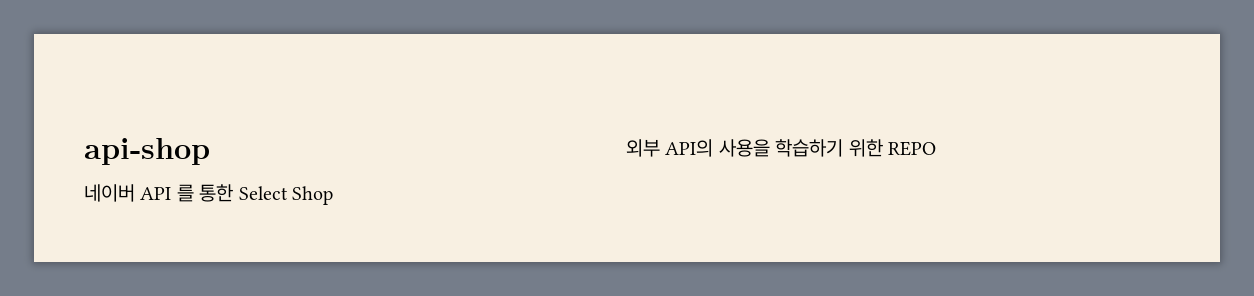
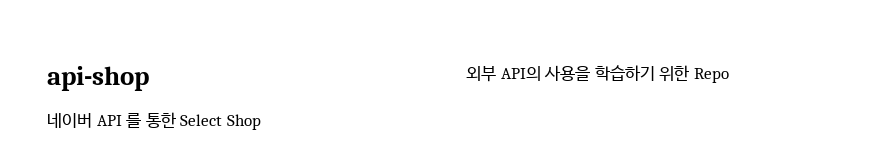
- 외부 API의 사용을 학습하기 위한 REPO
+ 외부 API의 사용을 학습하기 위한 Repo

